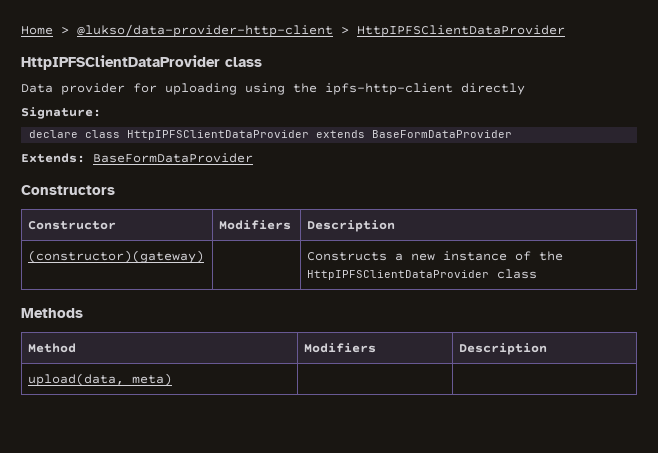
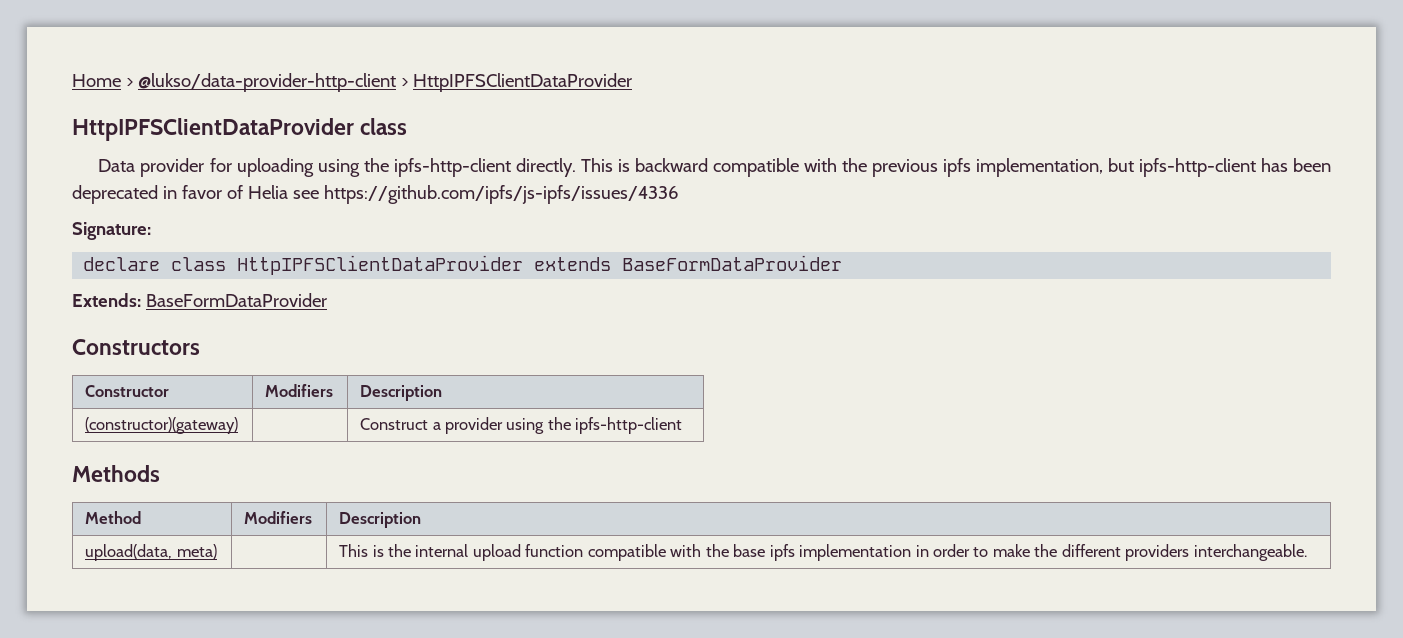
- Data provider for uploading using the ipfs-http-client directly
+ Data provider for uploading using the ipfs-http-client directly. This is backward compatible with the previous ipfs implementation, but ipfs-http-client has been deprecated in favor of Helia see https://github.com/ipfs/js-ipfs/issues/4336
- (constructor)(gateway) | | Constructs a new instance of the HttpIPFSClientDataProvider class
+ (constructor)(gateway) | | Construct a provider using the ipfs-http-client
- upload(data, meta) | |
+ upload(data, meta) | | This is the internal upload function compatible with the base ipfs implementation in order to make the different providers interchangeable.

